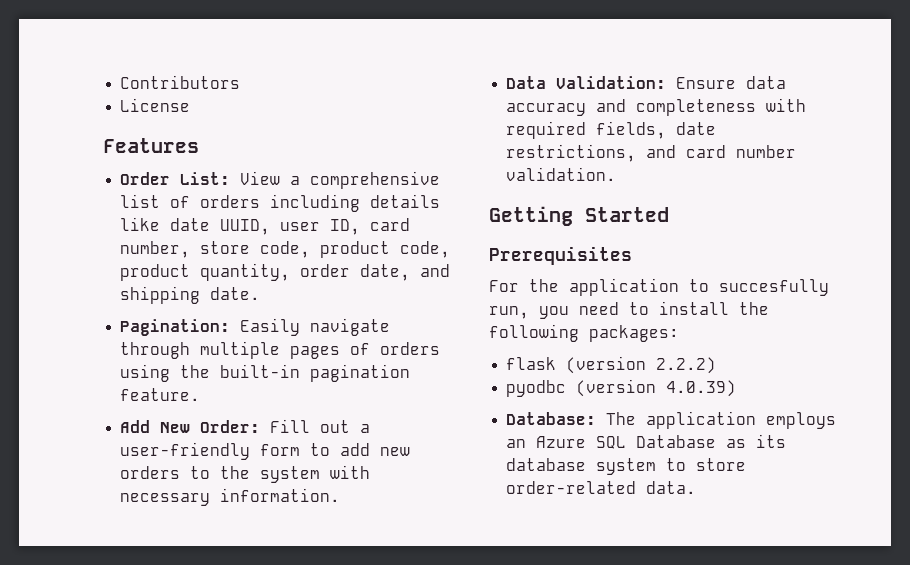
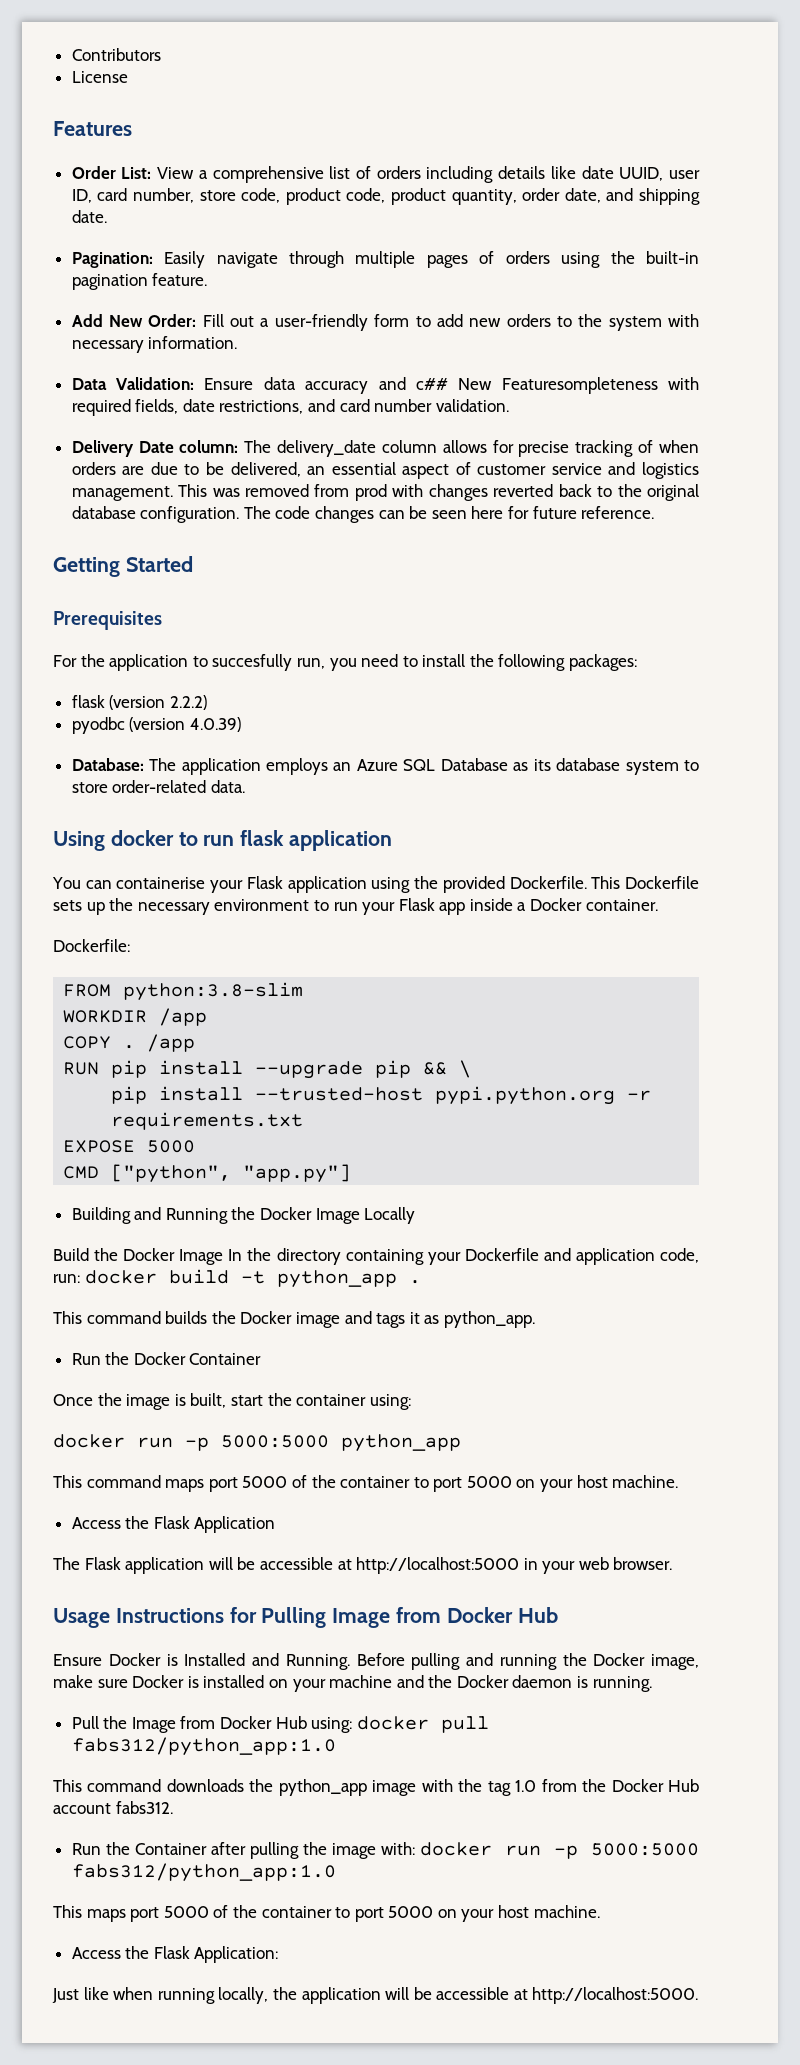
- Data Validation: Ensure data accuracy and completeness with required fields, date restrictions, and card number validation.
+ Data Validation: Ensure data accuracy and c## New Featuresompleteness with required fields, date restrictions, and card number validation.
+ Delivery Date column: The delivery_date column allows for precise tracking of when orders are due to be delivered, an essential aspect of customer service and logistics management. This was removed from prod with changes reverted back to the original database configuration. The code changes can be seen here for future reference.
+ Using docker to run flask application
+ You can containerise your Flask application using the provided Dockerfile. This Dockerfile sets up the necessary environment to run your Flask app inside a Docker container.
+ Dockerfile:
+ FROM python:3.8-slim
+ WORKDIR /app
+ COPY . /app
+ RUN pip install --upgrade pip && \
+ pip install --trusted-host pypi.python.org -r requirements.txt
+ EXPOSE 5000
+ CMD ["python", "app.py"]
+ Building and Running the Docker Image Locally
+ Build the Docker Image In the directory containing your Dockerfile and application code, run: docker build -t python_app .
+ This command builds the Docker image and tags it as python_app.
+ Run the Docker Container
+ Once the image is built, start the container using:
+ docker run -p 5000:5000 python_app
+ This command maps port 5000 of the container to port 5000 on your host machine.
+ Access the Flask Application
+ The Flask application will be accessible at http://localhost:5000 in your web browser.
+ Usage Instructions for Pulling Image from Docker Hub
+ Ensure Docker is Installed and Running. Before pulling and running the Docker image, make sure Docker is installed on your machine and the Docker daemon is running.
+ Pull the Image from Docker Hub using: docker pull fabs312/python_app:1.0
+ This command downloads the python_app image with the tag 1.0 from the Docker Hub account fabs312.
+ Run the Container after pulling the image with: docker run -p 5000:5000 fabs312/python_app:1.0
+ This maps port 5000 of the container to port 5000 on your host machine.
+ Access the Flask Application:
+ Just like when running locally, the application will be accessible at http://localhost:5000.

